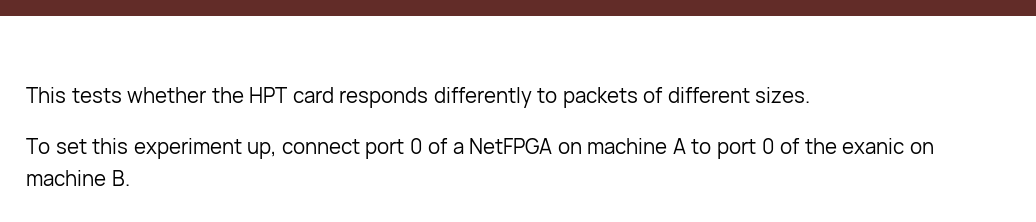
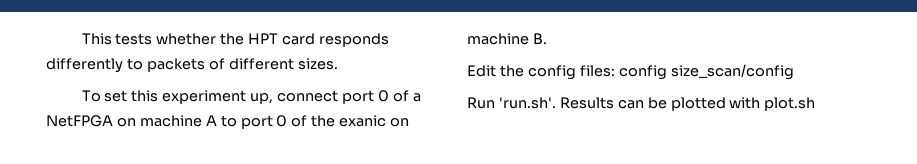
+ Edit the config files: config size_scan/config
+ Run 'run.sh'. Results can be plotted with plot.sh

